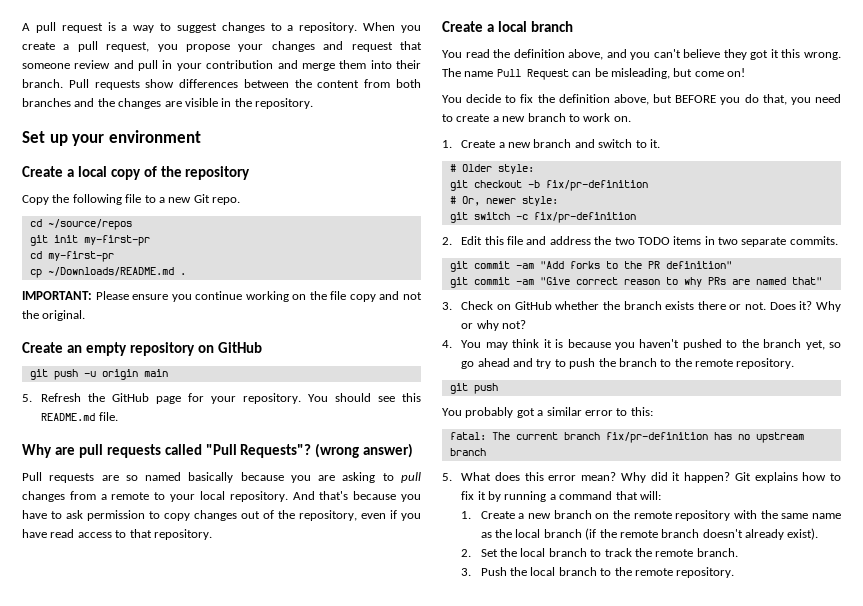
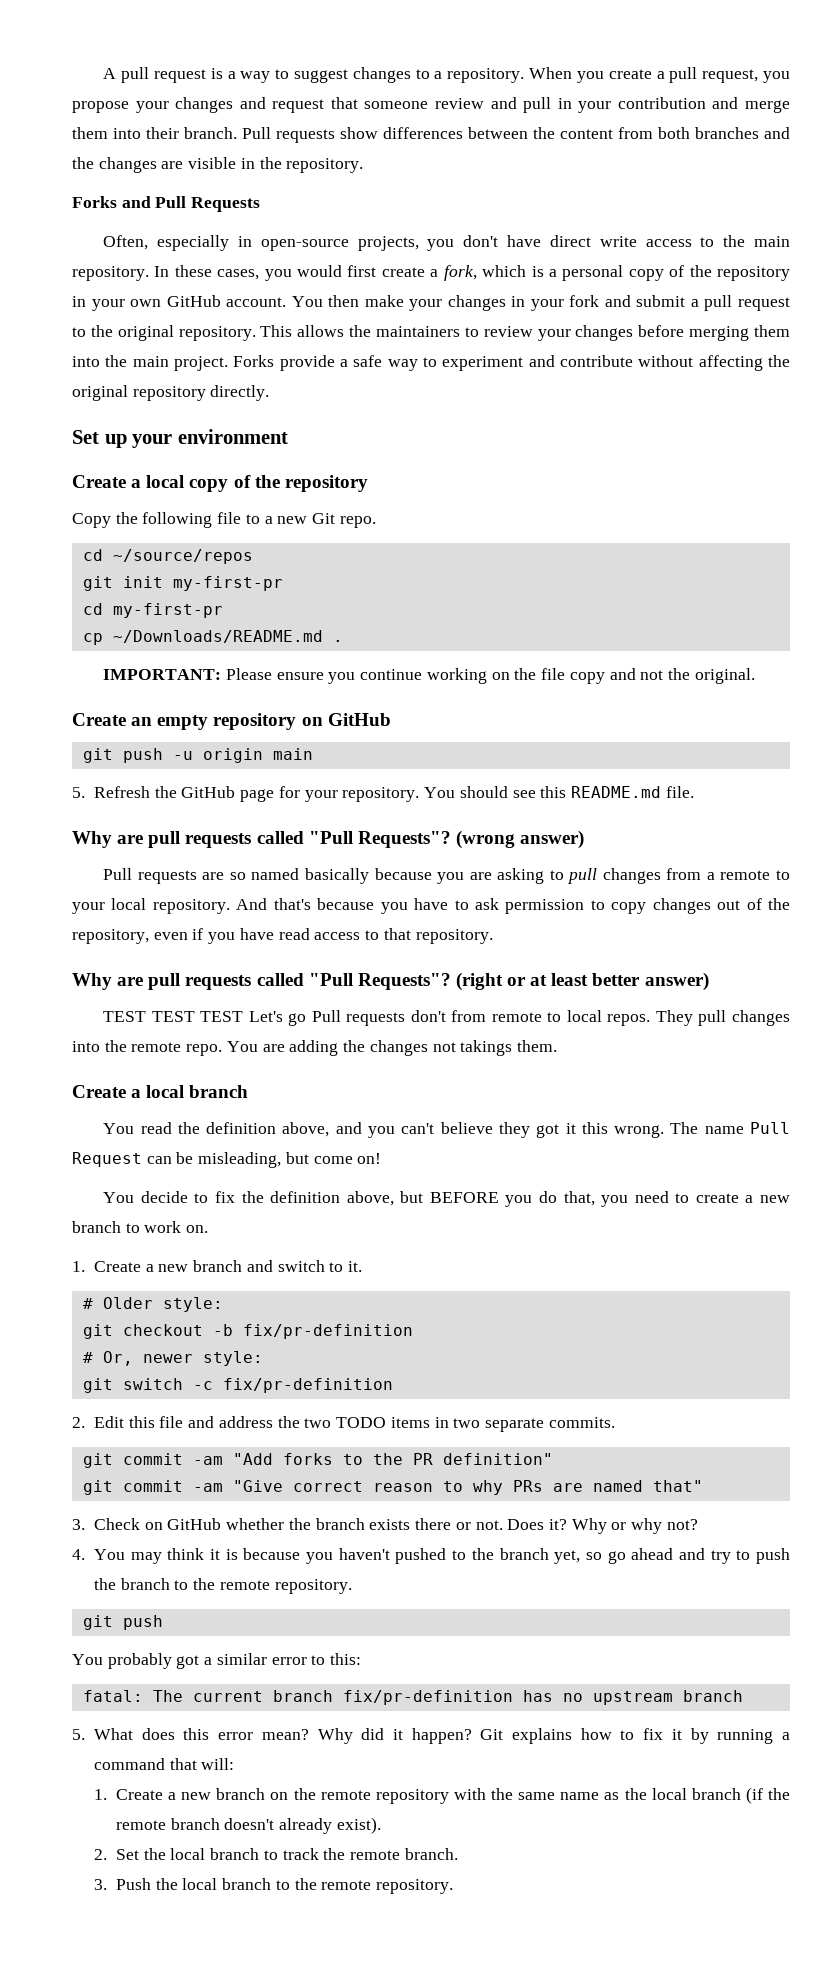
+ Forks and Pull Requests
+ Often, especially in open-source projects, you don't have direct write access to the main repository. In these cases, you would first create a fork, which is a personal copy of the repository in your own GitHub account. You then make your changes in your fork and submit a pull request to the original repository. This allows the maintainers to review your changes before merging them into the main project. Forks provide a safe way to experiment and contribute without affecting the original repository directly.
+ Why are pull requests called "Pull Requests"? (right or at least better answer)
+ TEST TEST TEST Let's go Pull requests don't from remote to local repos. They pull changes into the remote repo. You are adding the changes not takings them.

